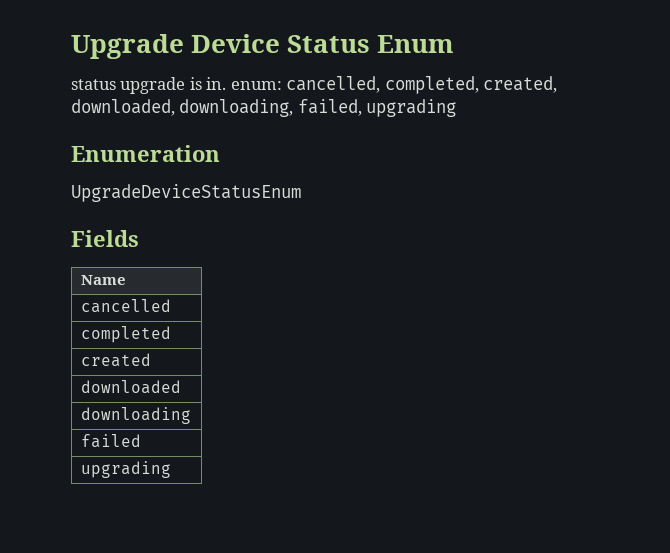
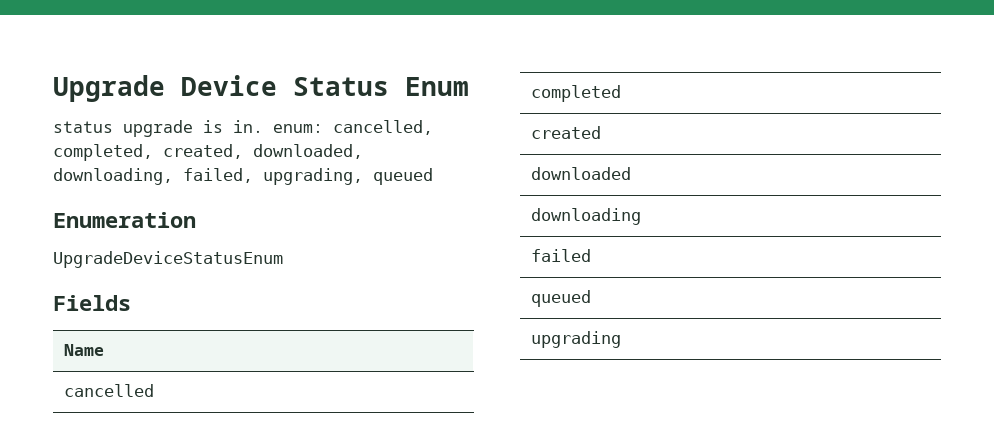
- status upgrade is in. enum: cancelled, completed, created, downloaded, downloading, failed, upgrading
+ status upgrade is in. enum: cancelled, completed, created, downloaded, downloading, failed, upgrading, queued
  failed
+ queued

